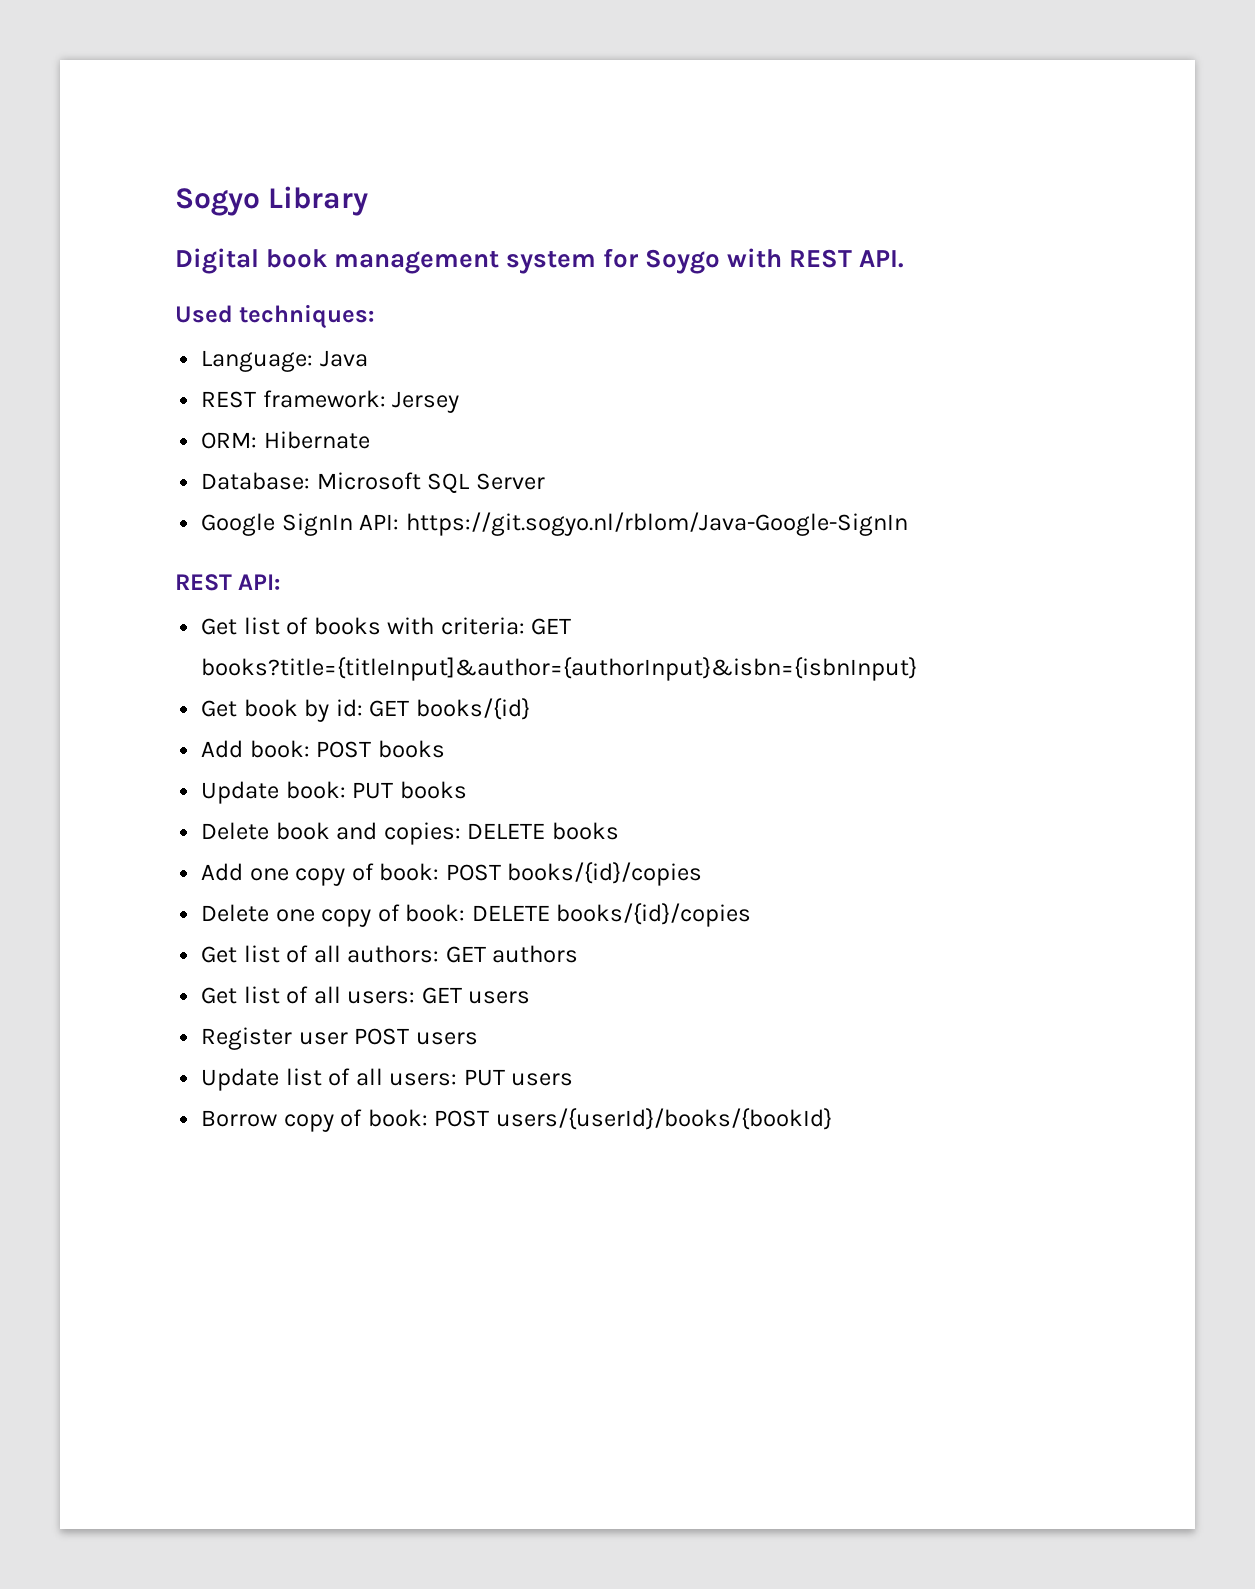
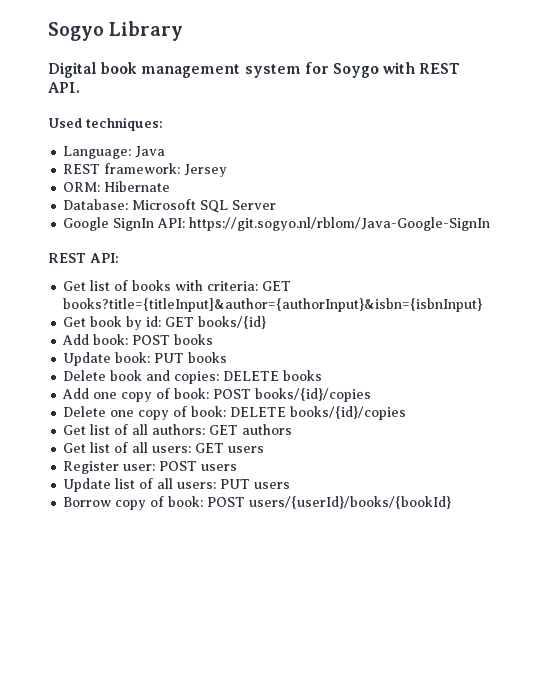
- Register user POST users
+ Register user: POST users

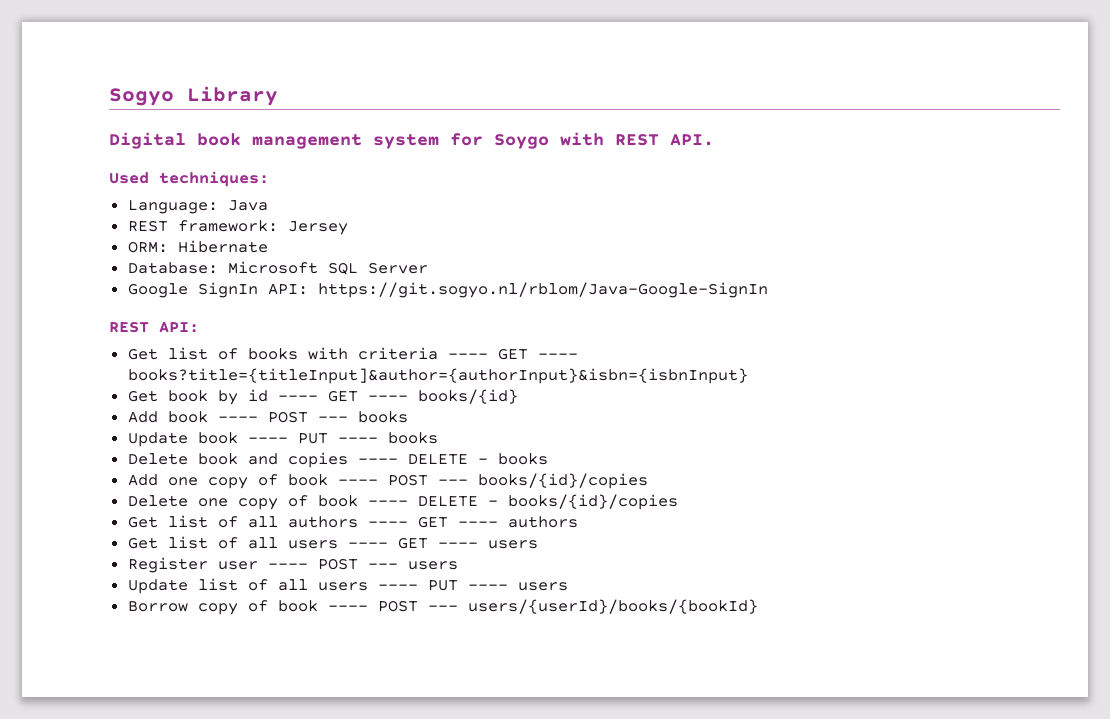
- Get list of books with criteria: GET books?title={titleInput]&author={authorInput}&isbn={isbnInput}
+ Get list of books with criteria ---- GET ---- books?title={titleInput]&author={authorInput}&isbn={isbnInput}
- Get book by id: GET books/{id}
- Add book: POST books
- Update book: PUT books
+ Get book by id ---- GET ---- books/{id}
+ Add book ---- POST --- books
+ Update book ---- PUT ---- books
- Delete book and copies: DELETE books
+ Delete book and copies ---- DELETE - books
- Add one copy of book: POST books/{id}/copies
+ Add one copy of book ---- POST --- books/{id}/copies
- Delete one copy of book: DELETE books/{id}/copies
+ Delete one copy of book ---- DELETE - books/{id}/copies
- Get list of all authors: GET authors
+ Get list of all authors ---- GET ---- authors
- Get list of all users: GET users
- Register user: POST users
+ Get list of all users ---- GET ---- users
+ Register user ---- POST --- users
- Update list of all users: PUT users
+ Update list of all users ---- PUT ---- users
- Borrow copy of book: POST users/{userId}/books/{bookId}
+ Borrow copy of book ---- POST --- users/{userId}/books/{bookId}

